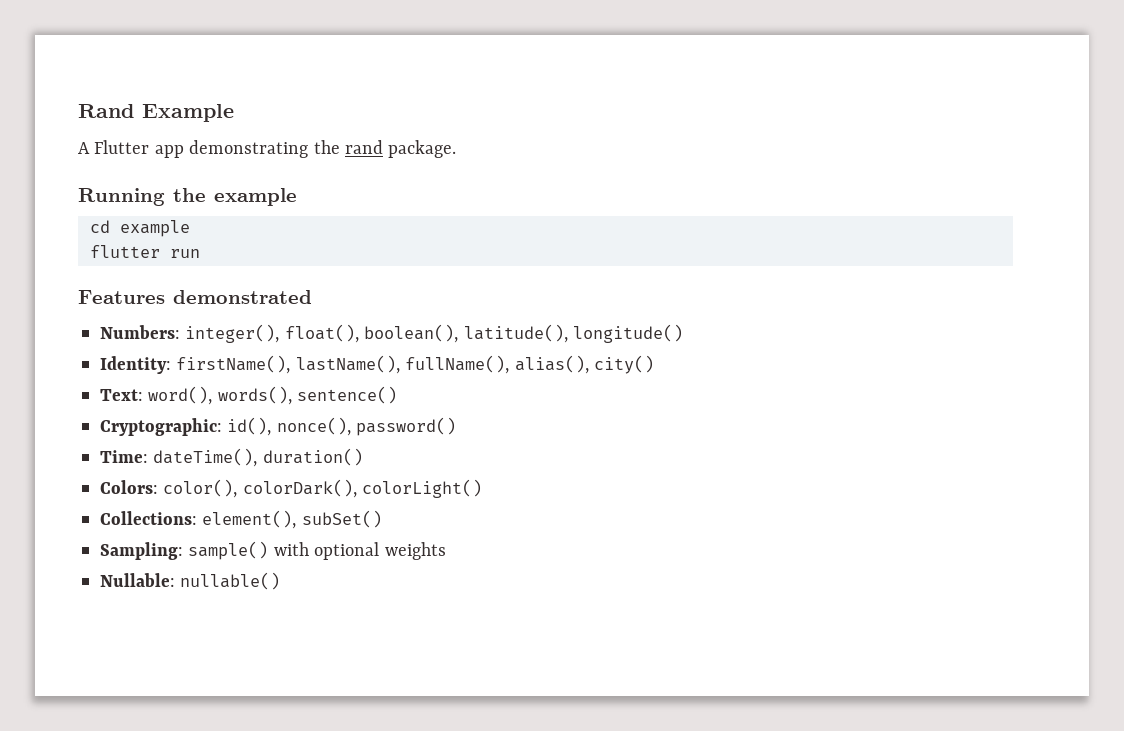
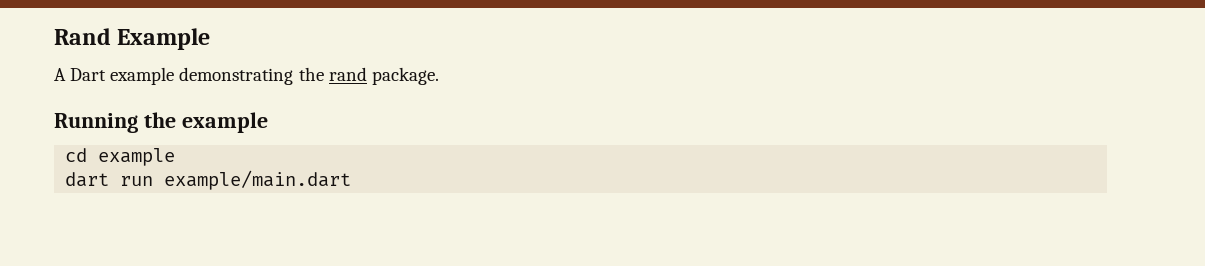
- A Flutter app demonstrating the rand package.
+ A Dart example demonstrating the rand package.
- flutter run
- Features demonstrated
- Numbers: integer(), float(), boolean(), latitude(), longitude()
- Identity: firstName(), lastName(), fullName(), alias(), city()
- Text: word(), words(), sentence()
- Cryptographic: id(), nonce(), password()
- Time: dateTime(), duration()
- Colors: color(), colorDark(), colorLight()
- Collections: element(), subSet()
- Sampling: sample() with optional weights
- Nullable: nullable()
+ dart run example/main.dart

